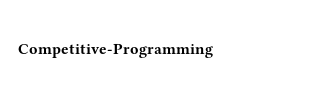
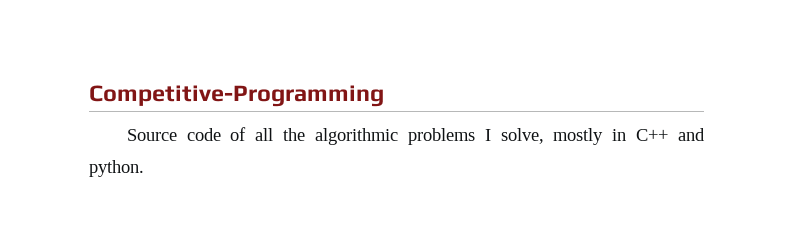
+ Source code of all the algorithmic problems I solve, mostly in C++ and python.

